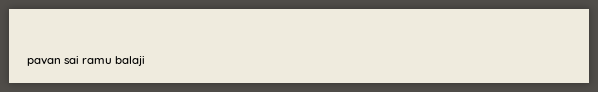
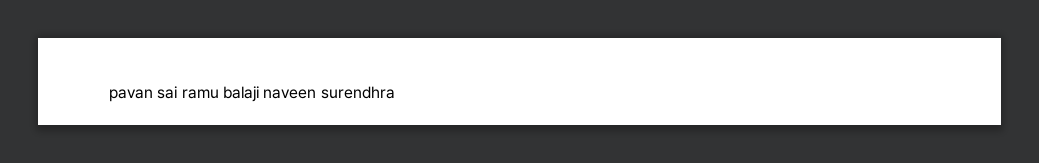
- pavan sai ramu balaji
+ pavan sai ramu balaji naveen surendhra

